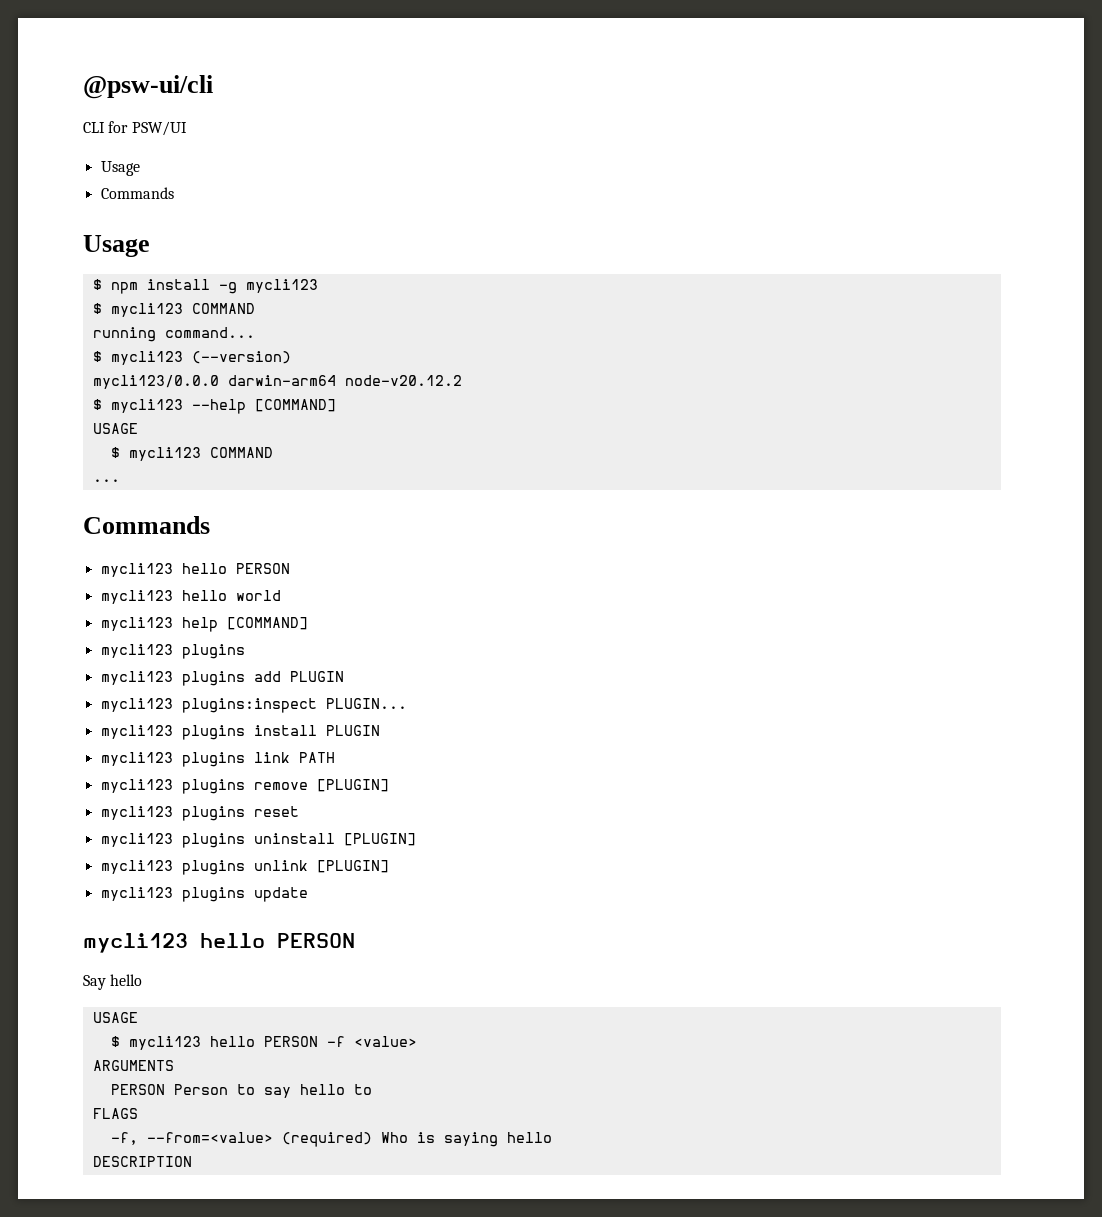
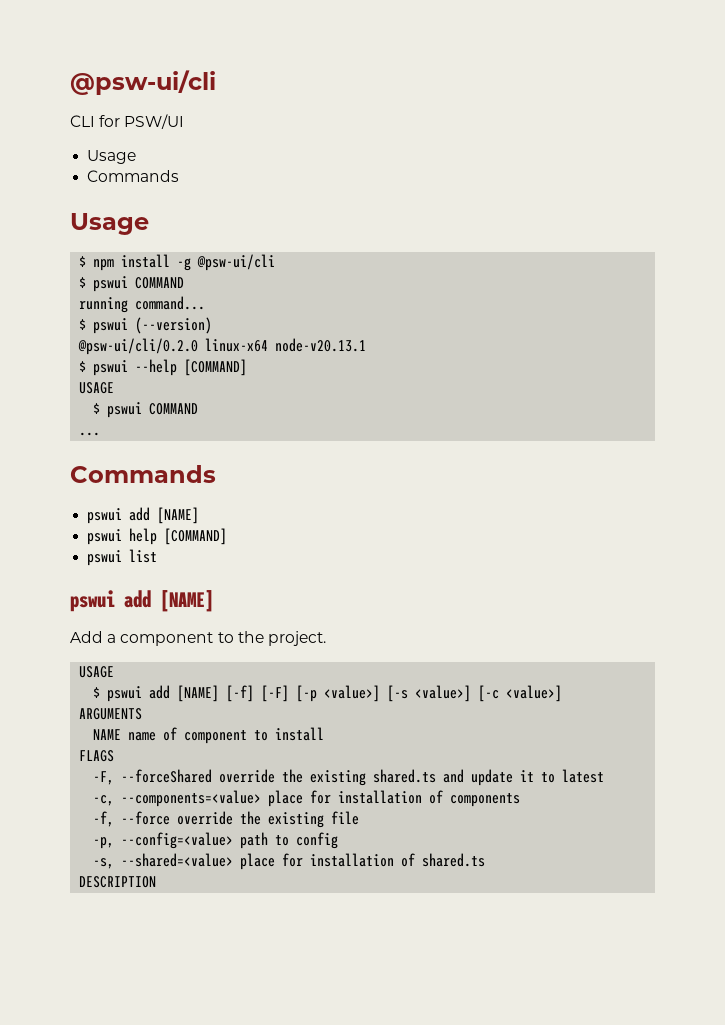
- $ npm install -g mycli123
- $ mycli123 COMMAND
+ $ npm install -g @psw-ui/cli
+ $ pswui COMMAND
- $ mycli123 (--version)
+ $ pswui (--version)
- mycli123/0.0.0 darwin-arm64 node-v20.12.2
- $ mycli123 --help [COMMAND]
+ @psw-ui/cli/0.2.0 linux-x64 node-v20.13.1
+ $ pswui --help [COMMAND]
  USAGE
- $ mycli123 COMMAND
+ $ pswui COMMAND
  ...
  Commands
- mycli123 hello PERSON
- mycli123 hello world
- mycli123 help [COMMAND]
- mycli123 plugins
- mycli123 plugins add PLUGIN
- mycli123 plugins:inspect PLUGIN...
- mycli123 plugins install PLUGIN
- mycli123 plugins link PATH
- mycli123 plugins remove [PLUGIN]
- mycli123 plugins reset
- mycli123 plugins uninstall [PLUGIN]
- mycli123 plugins unlink [PLUGIN]
- mycli123 plugins update
- mycli123 hello PERSON
- Say hello
+ pswui add [NAME]
+ pswui help [COMMAND]
+ pswui list
+ pswui add [NAME]
+ Add a component to the project.
  USAGE
- $ mycli123 hello PERSON -f <value>
+ $ pswui add [NAME] [-f] [-F] [-p <value>] [-s <value>] [-c <value>]
  ARGUMENTS
- PERSON Person to say hello to
+ NAME name of component to install
  FLAGS
- -f, --from=<value> (required) Who is saying hello
+ -F, --forceShared override the existing shared.ts and update it to latest
+ -c, --components=<value> place for installation of components
+ -f, --force override the existing file
+ -p, --config=<value> path to config
+ -s, --shared=<value> place for installation of shared.ts

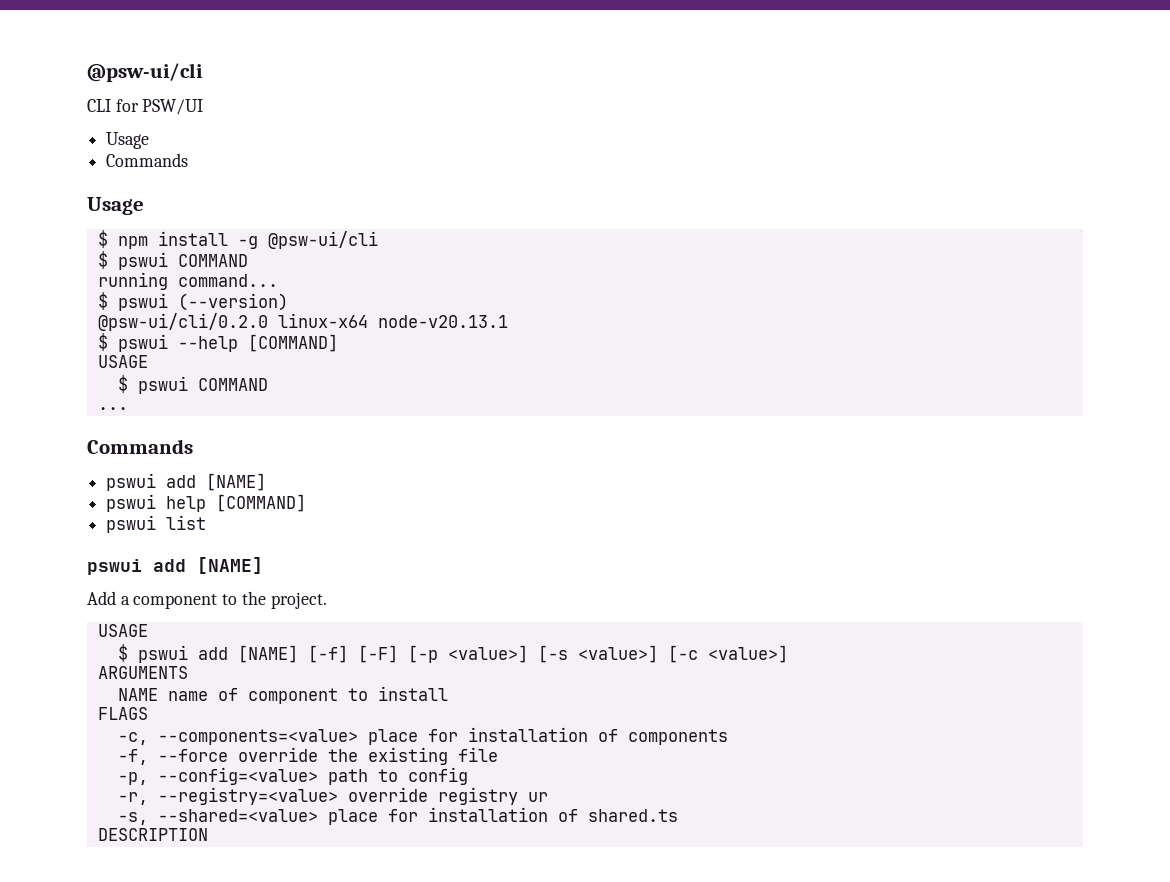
- -F, --forceShared override the existing shared.ts and update it to latest
+ -r, --registry=<value> override registry ur

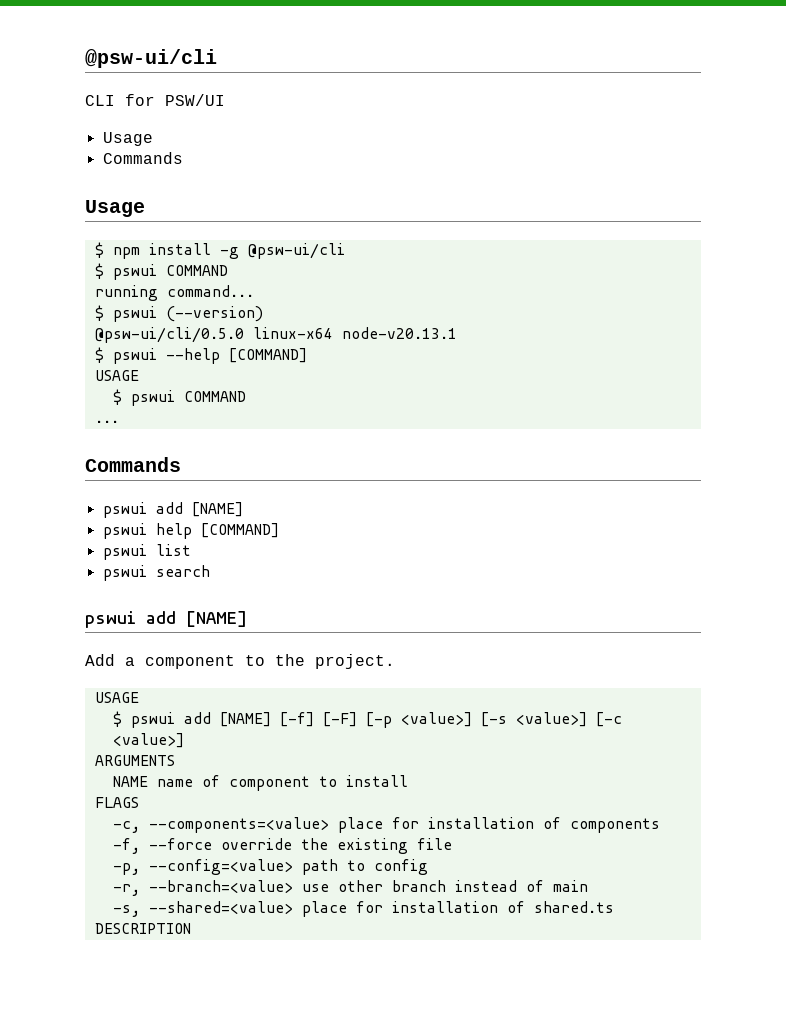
- @psw-ui/cli/0.2.0 linux-x64 node-v20.13.1
+ @psw-ui/cli/0.5.0 linux-x64 node-v20.13.1
+ pswui search
- -r, --registry=<value> override registry ur
+ -r, --branch=<value> use other branch instead of main

